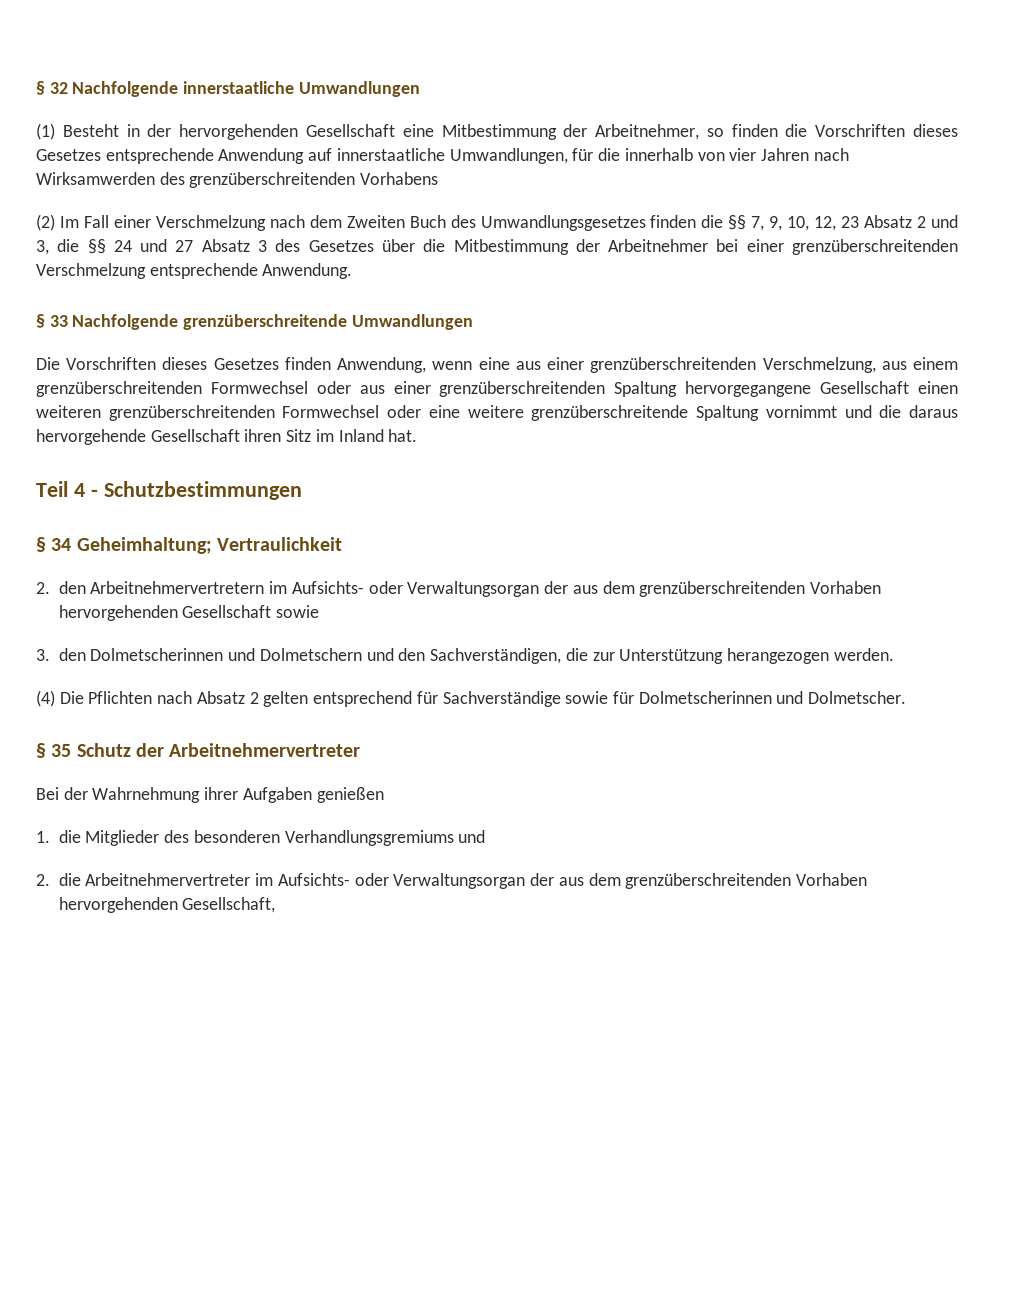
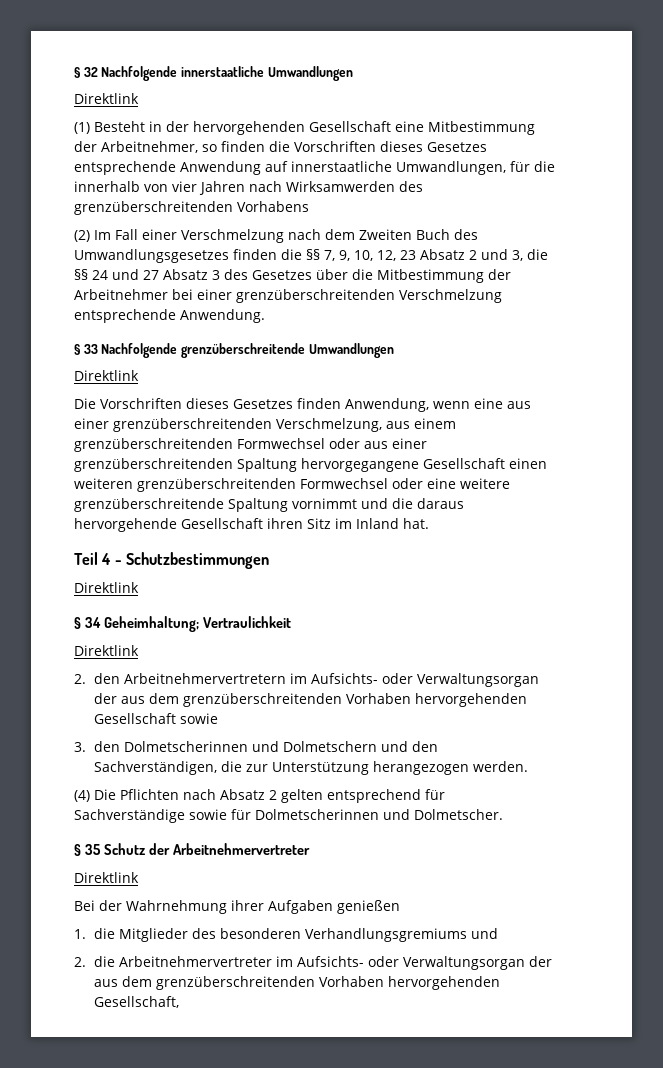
  § 32 Nachfolgende innerstaatliche Umwandlungen
+ Direktlink
  § 33 Nachfolgende grenzüberschreitende Umwandlungen
+ Direktlink
  Teil 4 - Schutzbestimmungen
+ Direktlink
  § 34 Geheimhaltung; Vertraulichkeit
+ Direktlink
  § 35 Schutz der Arbeitnehmervertreter
+ Direktlink

